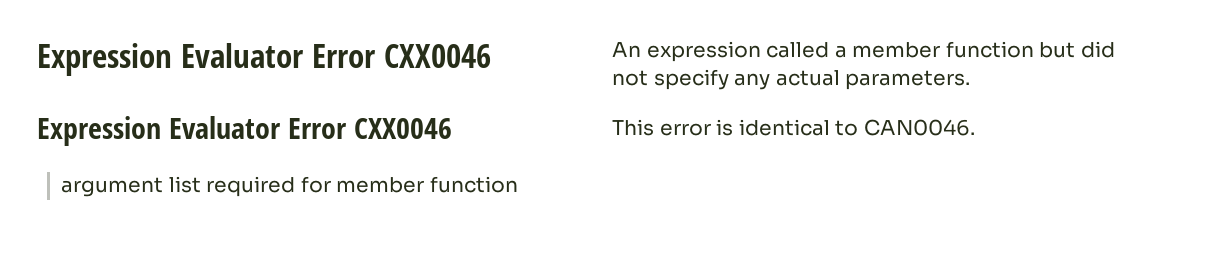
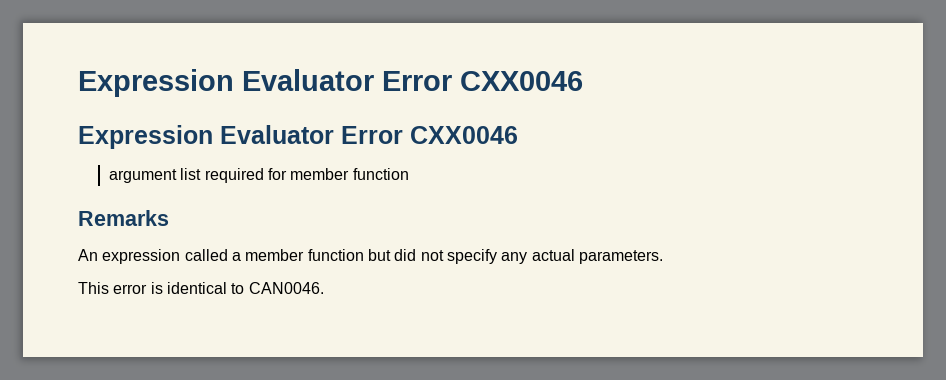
+ Remarks

